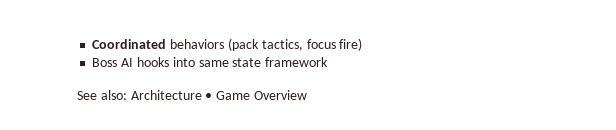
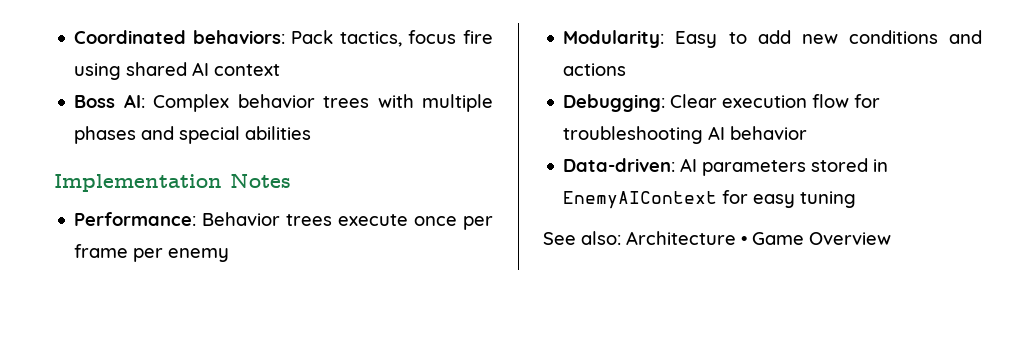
- Coordinated behaviors (pack tactics, focus fire)
- Boss AI hooks into same state framework
+ Coordinated behaviors: Pack tactics, focus fire using shared AI context
+ Boss AI: Complex behavior trees with multiple phases and special abilities
+ Implementation Notes
+ Performance: Behavior trees execute once per frame per enemy
+ Modularity: Easy to add new conditions and actions
+ Debugging: Clear execution flow for troubleshooting AI behavior
+ Data-driven: AI parameters stored in EnemyAIContext for easy tuning

